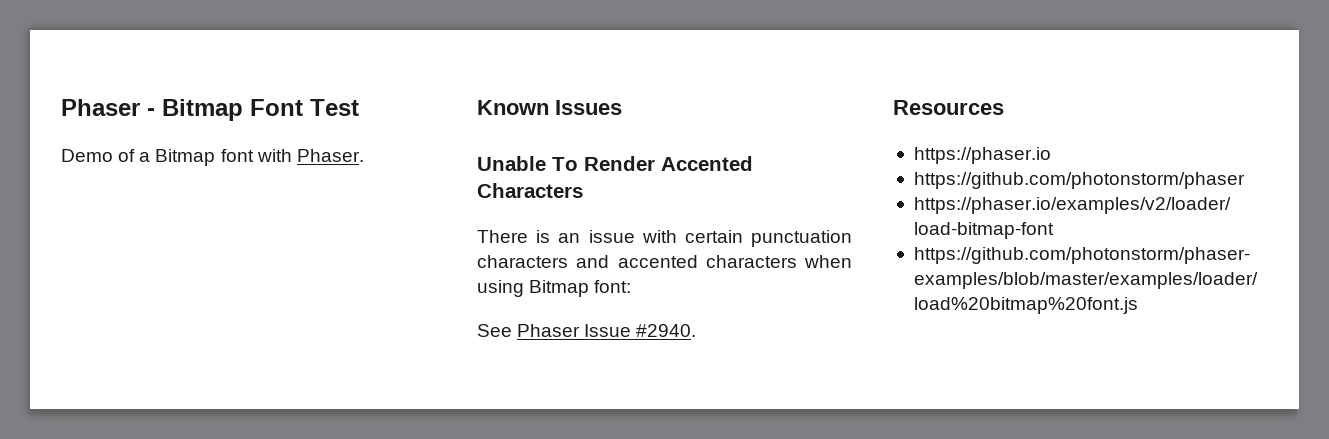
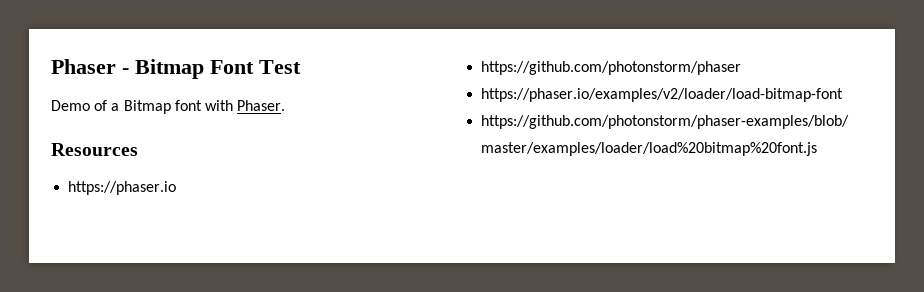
- Known Issues
- Unable To Render Accented Characters
- There is an issue with certain punctuation characters and accented characters when using Bitmap font:
- See Phaser Issue #2940.

